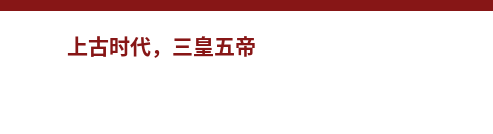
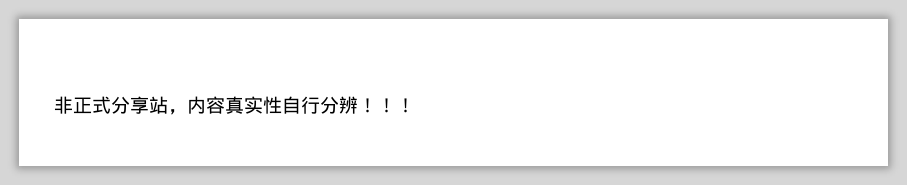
- 上古时代，三皇五帝
+ 非正式分享站，内容真实性自行分辨！！！

